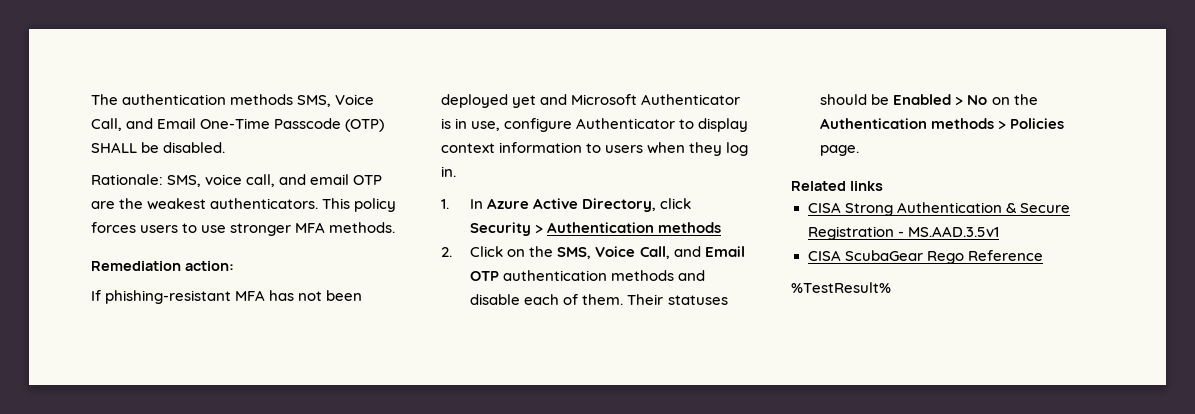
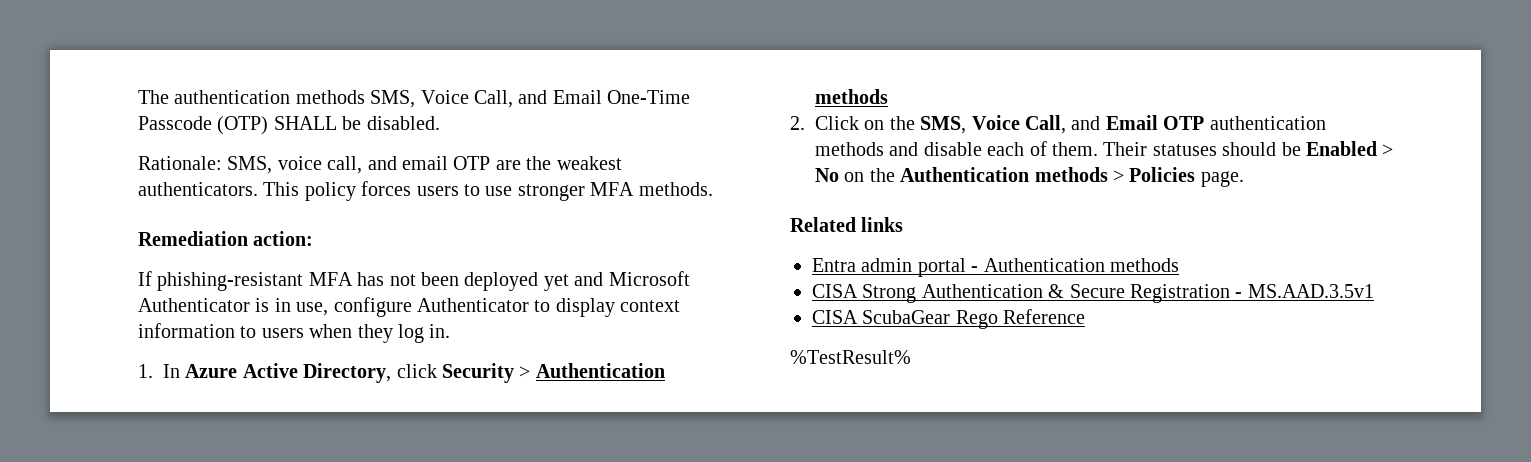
+ Entra admin portal - Authentication methods

